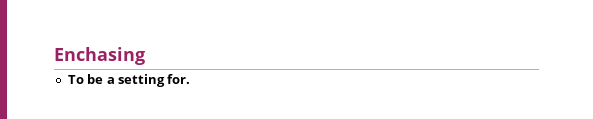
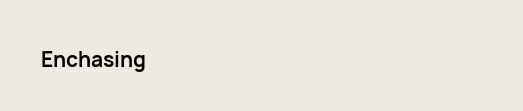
- To be a setting for.

